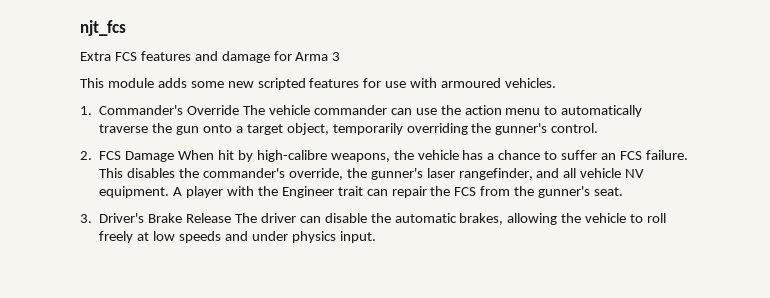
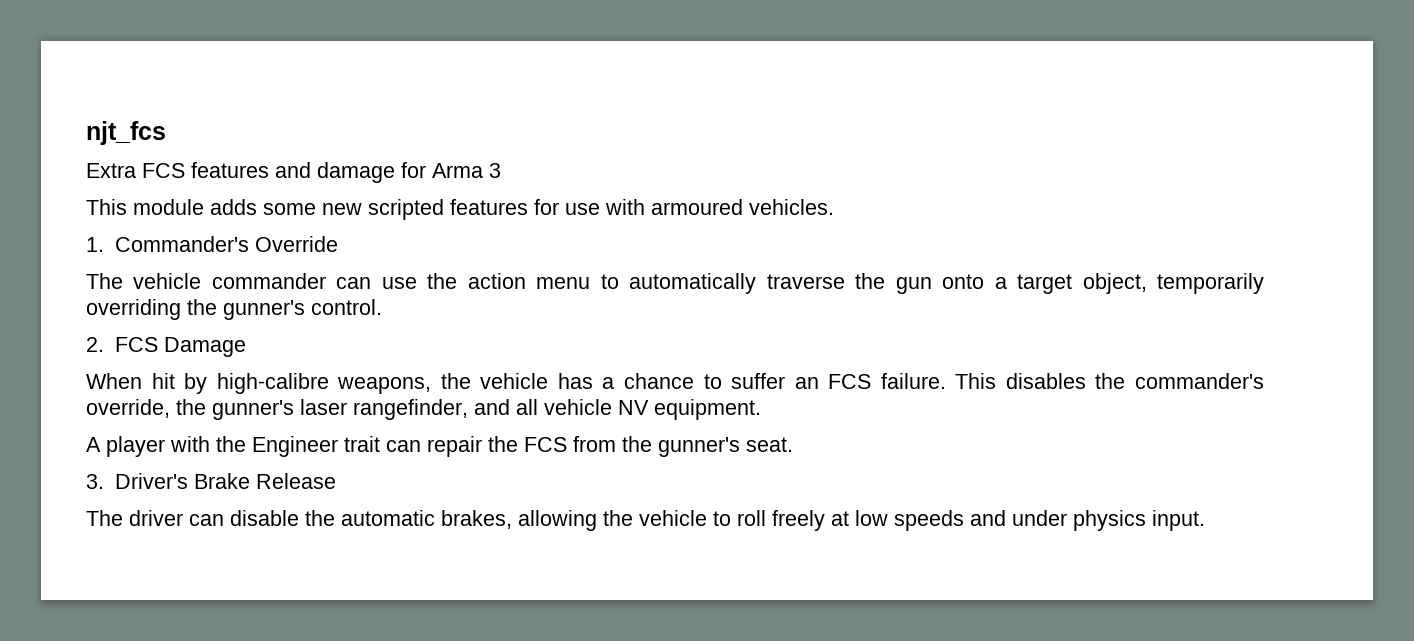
- 1. Commander's Override The vehicle commander can use the action menu to automatically traverse the gun onto a target object, temporarily overriding the gunner's control.
+ 1. Commander's Override
+ The vehicle commander can use the action menu to automatically traverse the gun onto a target object, temporarily overriding the gunner's control.
- 2. FCS Damage When hit by high-calibre weapons, the vehicle has a chance to suffer an FCS failure.
+ 2. FCS Damage
+ When hit by high-calibre weapons, the vehicle has a chance to suffer an FCS failure.
- This disables the commander's override, the gunner's laser rangefinder, and all vehicle NV equipment. A player with the Engineer trait can repair the FCS from the gunner's seat.
+ This disables the commander's override, the gunner's laser rangefinder, and all vehicle NV equipment.
+ A player with the Engineer trait can repair the FCS from the gunner's seat.
- 3. Driver's Brake Release The driver can disable the automatic brakes, allowing the vehicle to roll freely at low speeds and under physics input.
+ 3. Driver's Brake Release
+ The driver can disable the automatic brakes, allowing the vehicle to roll freely at low speeds and under physics input.

